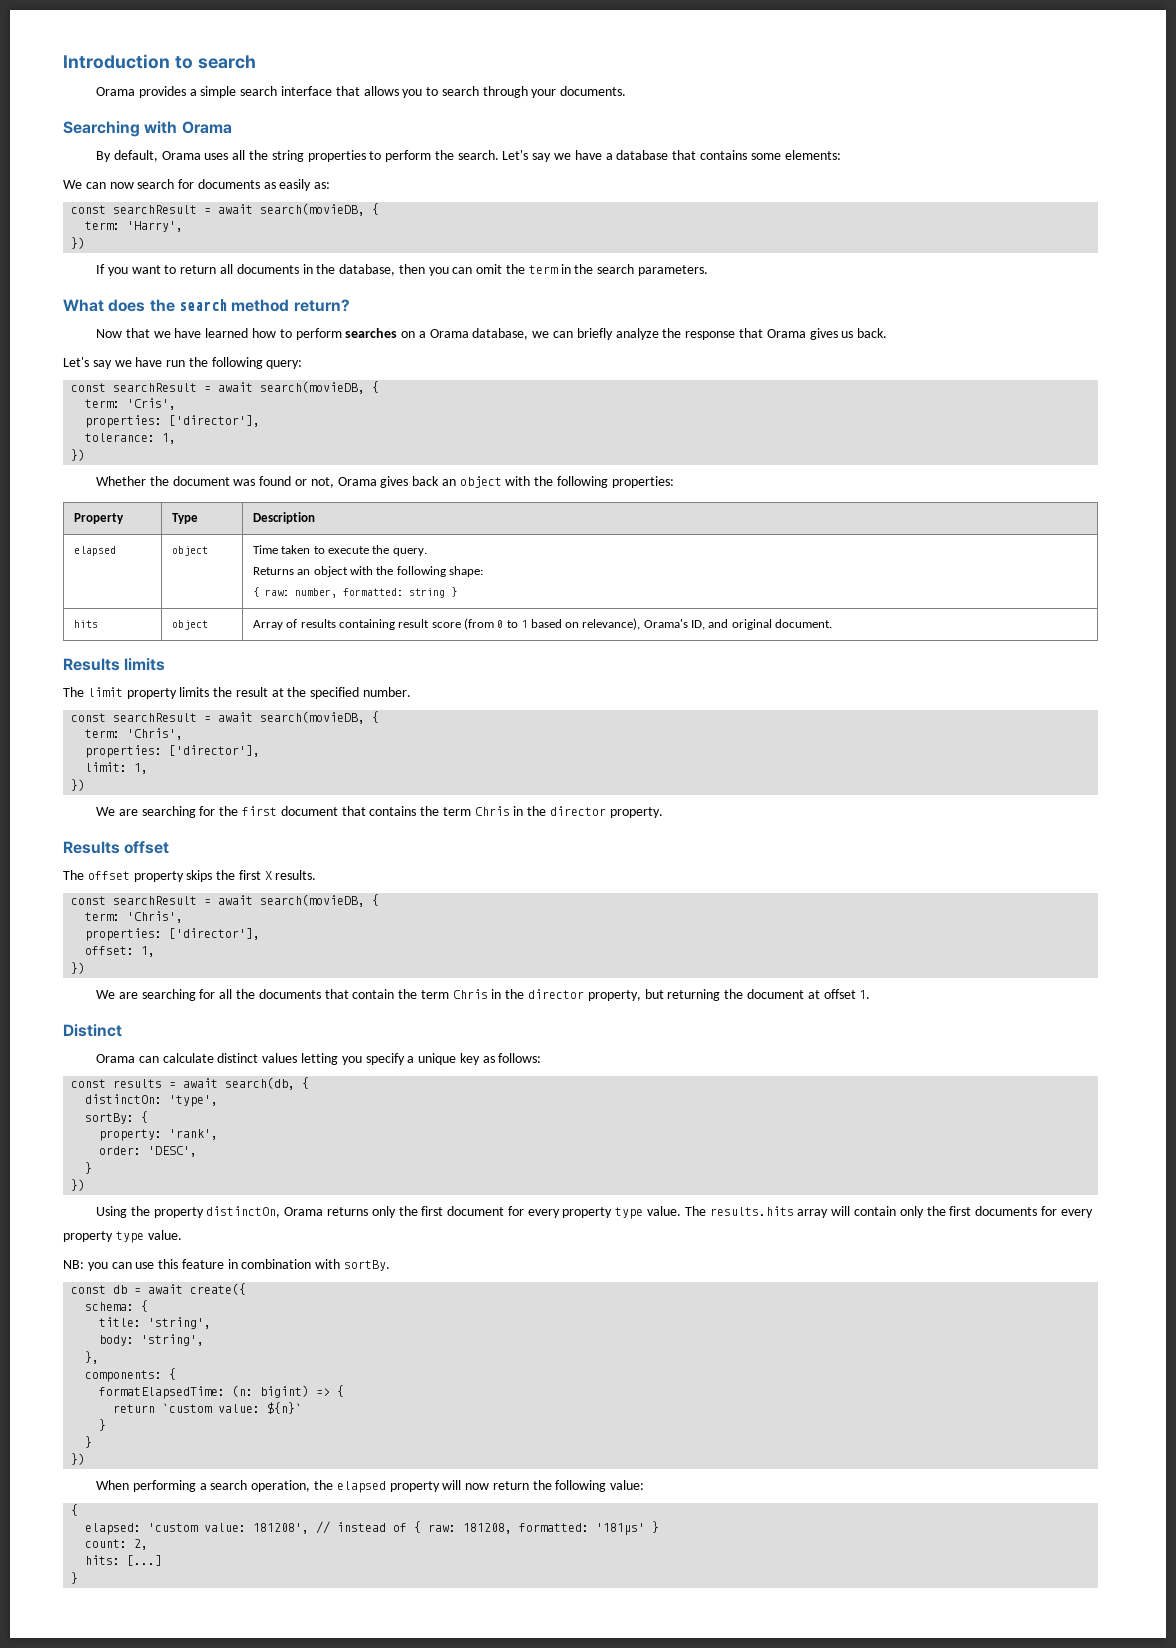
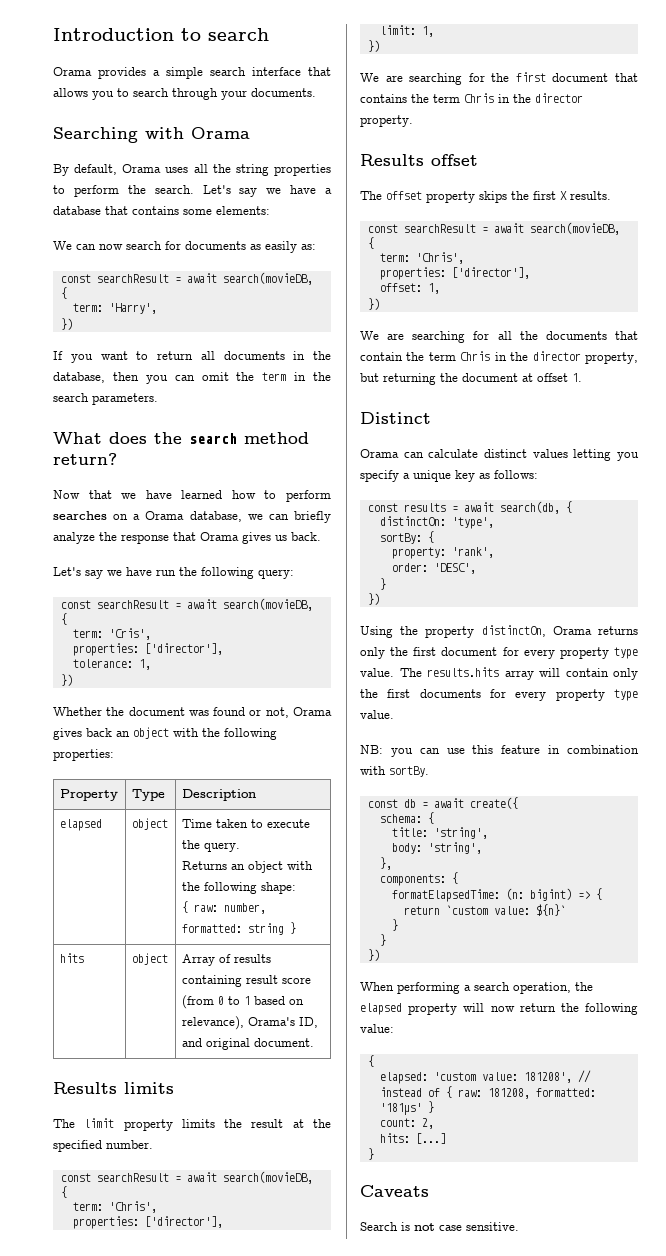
+ Caveats
+ Search is not case sensitive.

